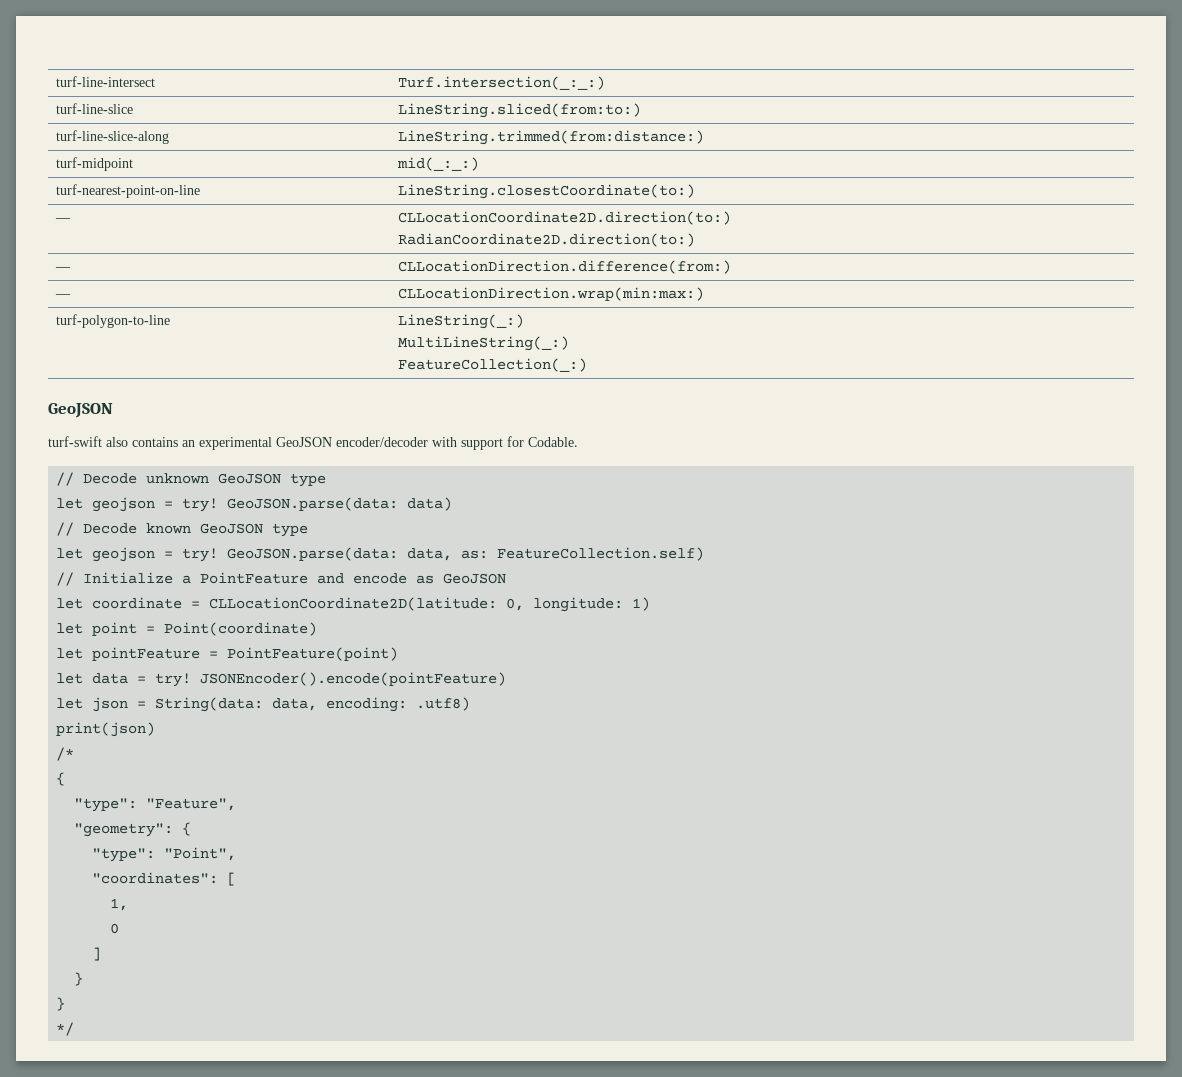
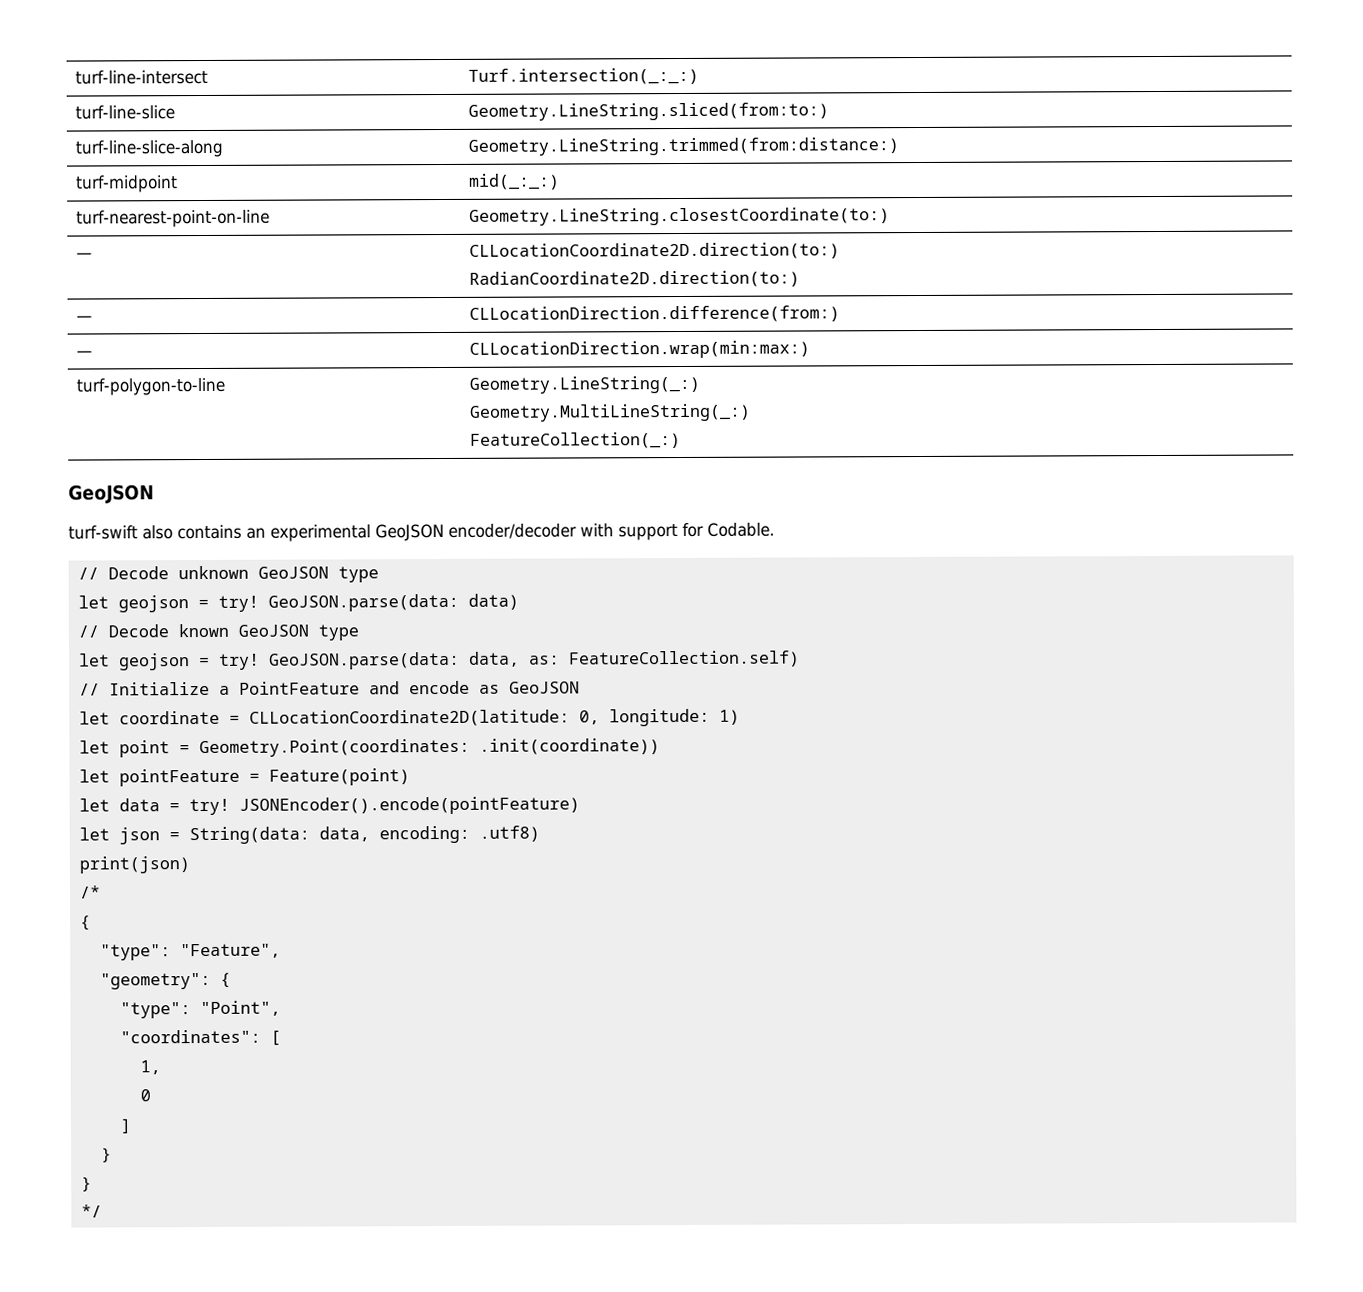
- turf-line-slice | LineString.sliced(from:to:)
+ turf-line-slice | Geometry.LineString.sliced(from:to:)
- turf-line-slice-along | LineString.trimmed(from:distance:)
+ turf-line-slice-along | Geometry.LineString.trimmed(from:distance:)
- turf-nearest-point-on-line | LineString.closestCoordinate(to:)
+ turf-nearest-point-on-line | Geometry.LineString.closestCoordinate(to:)
- turf-polygon-to-line | LineString(_:)
- MultiLineString(_:)
+ turf-polygon-to-line | Geometry.LineString(_:)
+ Geometry.MultiLineString(_:)
- let point = Point(coordinate)
+ let point = Geometry.Point(coordinates: .init(coordinate))
- let pointFeature = PointFeature(point)
+ let pointFeature = Feature(point)

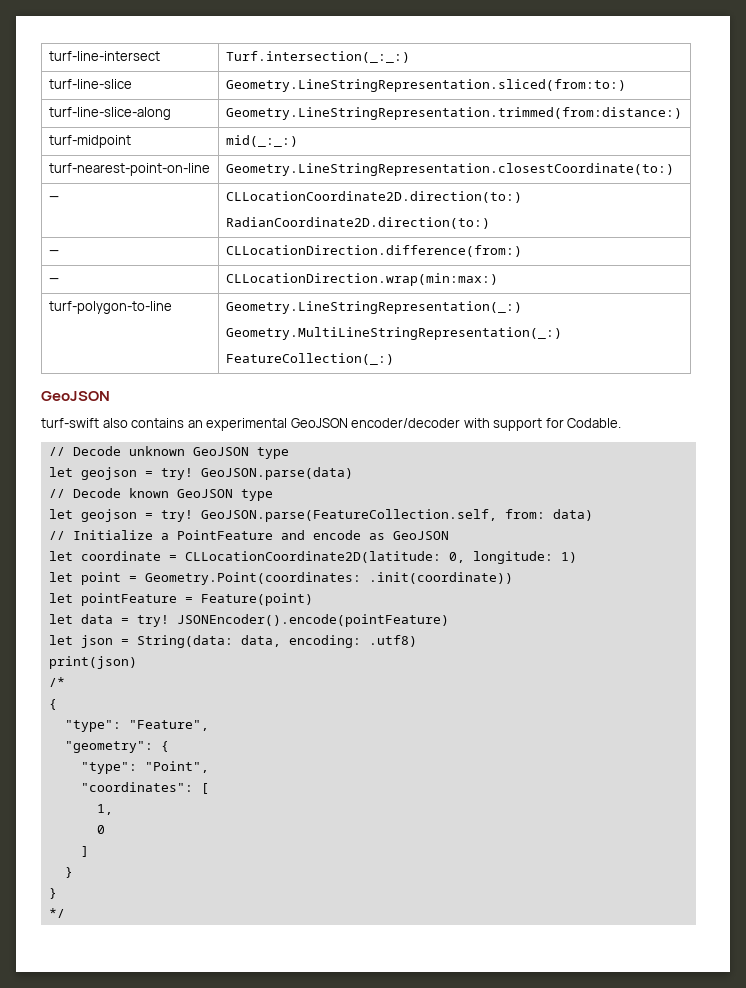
- turf-line-slice | Geometry.LineString.sliced(from:to:)
+ turf-line-slice | Geometry.LineStringRepresentation.sliced(from:to:)
- turf-line-slice-along | Geometry.LineString.trimmed(from:distance:)
+ turf-line-slice-along | Geometry.LineStringRepresentation.trimmed(from:distance:)
- turf-nearest-point-on-line | Geometry.LineString.closestCoordinate(to:)
+ turf-nearest-point-on-line | Geometry.LineStringRepresentation.closestCoordinate(to:)
- turf-polygon-to-line | Geometry.LineString(_:)
- Geometry.MultiLineString(_:)
+ turf-polygon-to-line | Geometry.LineStringRepresentation(_:)
+ Geometry.MultiLineStringRepresentation(_:)
- GeoJSON.parse(data: data)
+ GeoJSON.parse(data)
- GeoJSON.parse(data: data, as: FeatureCollection.self)
+ GeoJSON.parse(FeatureCollection.self, from: data)

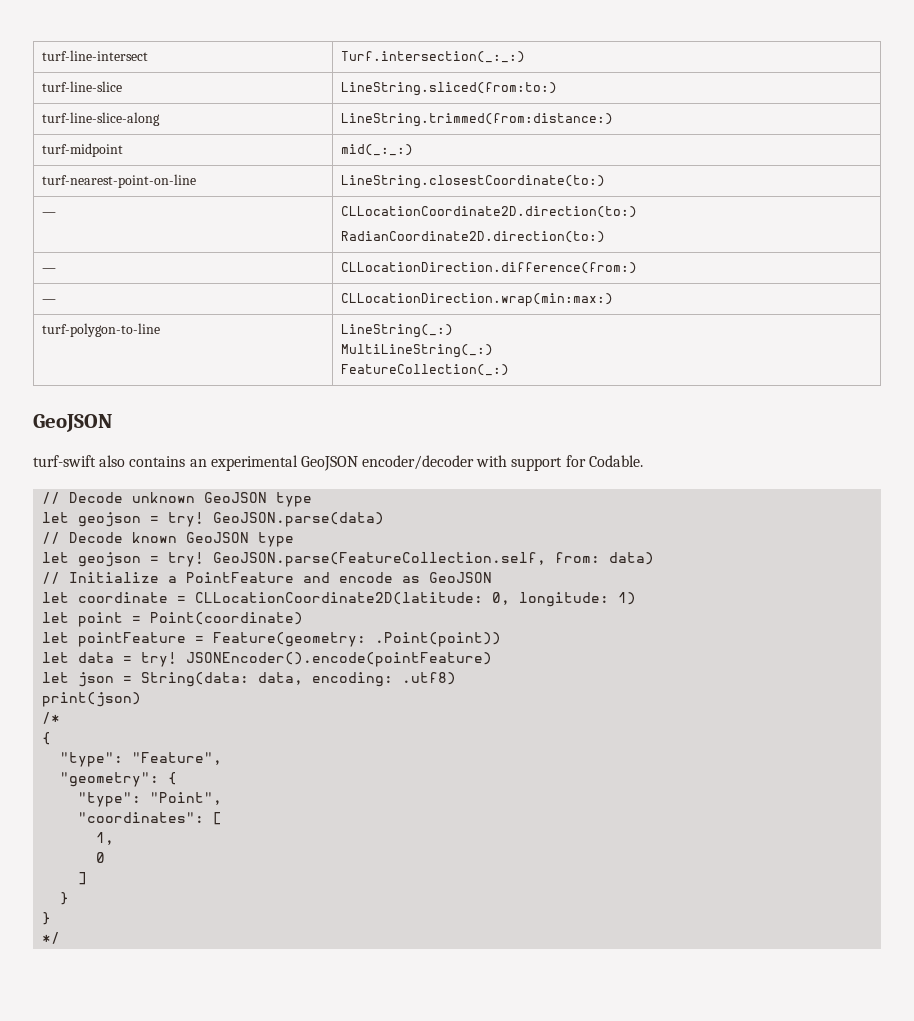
- turf-line-slice | Geometry.LineStringRepresentation.sliced(from:to:)
+ turf-line-slice | LineString.sliced(from:to:)
- turf-line-slice-along | Geometry.LineStringRepresentation.trimmed(from:distance:)
+ turf-line-slice-along | LineString.trimmed(from:distance:)
- turf-nearest-point-on-line | Geometry.LineStringRepresentation.closestCoordinate(to:)
+ turf-nearest-point-on-line | LineString.closestCoordinate(to:)
- turf-polygon-to-line | Geometry.LineStringRepresentation(_:)
- Geometry.MultiLineStringRepresentation(_:)
+ turf-polygon-to-line | LineString(_:)
+ MultiLineString(_:)
- let point = Geometry.Point(coordinates: .init(coordinate))
+ let point = Point(coordinate)
- let pointFeature = Feature(point)
+ let pointFeature = Feature(geometry: .Point(point))

